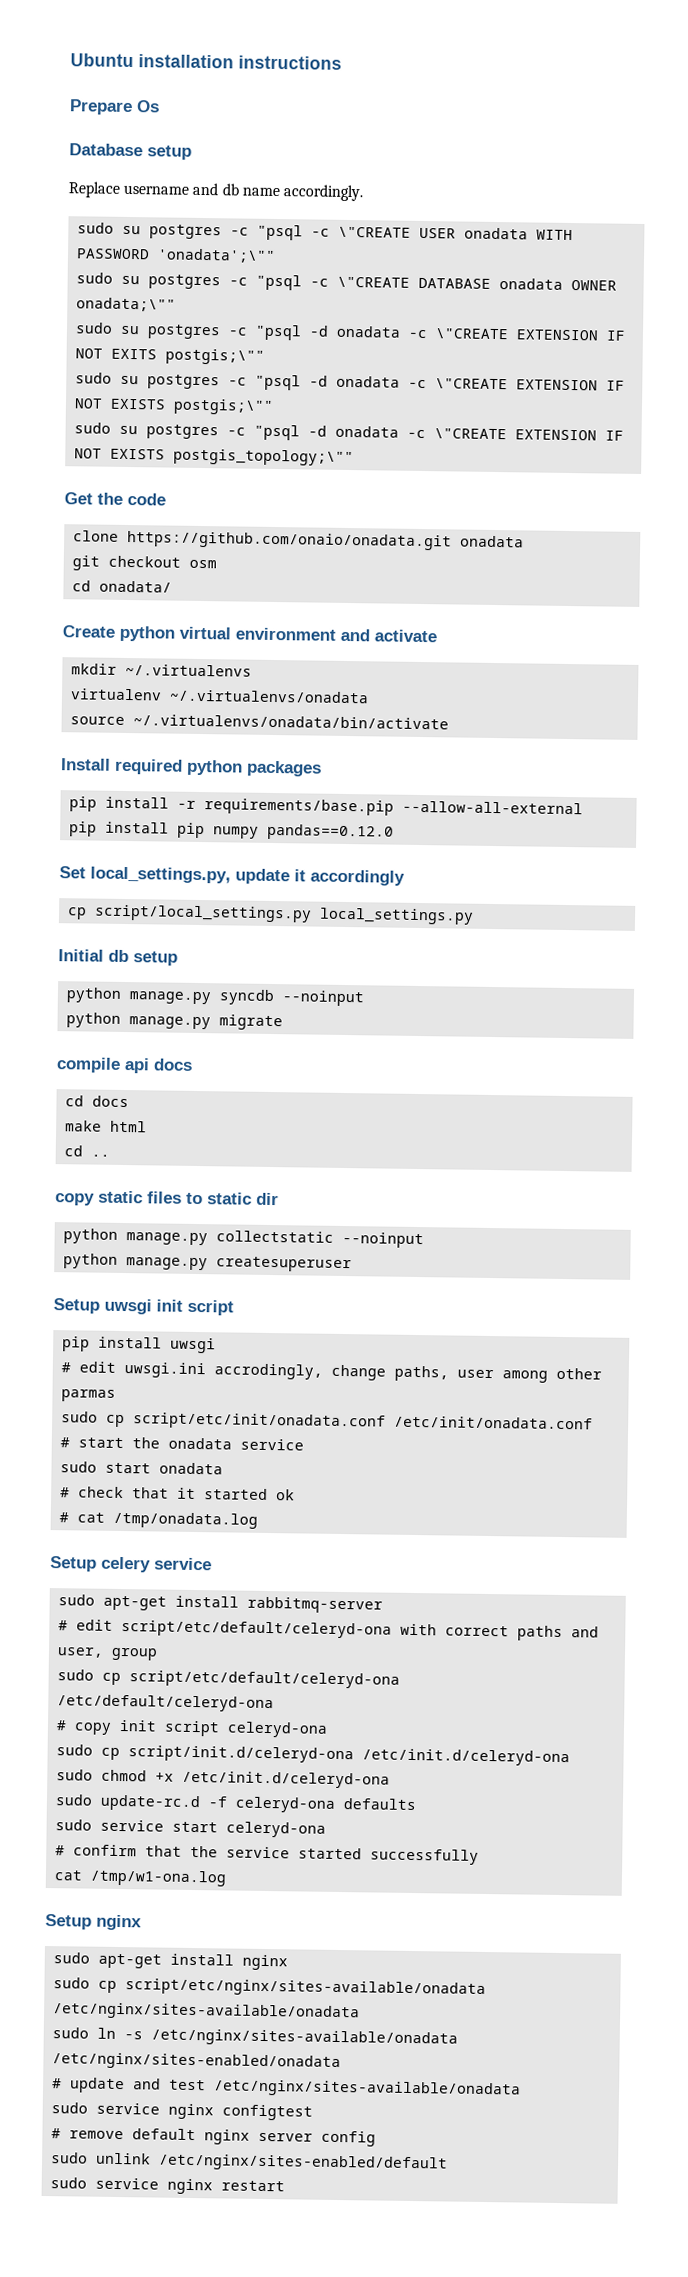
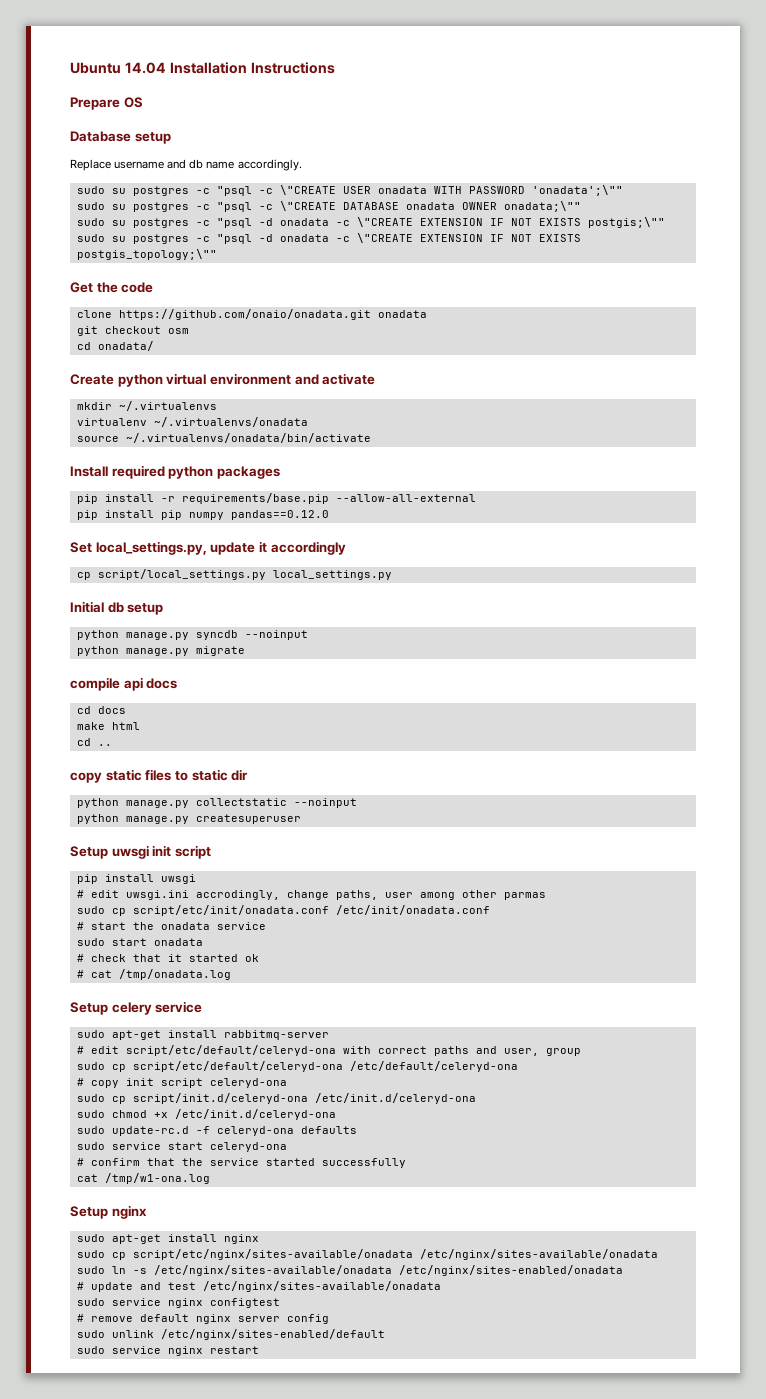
- Ubuntu installation instructions
+ Ubuntu 14.04 Installation Instructions
- Prepare Os
+ Prepare OS
- sudo su postgres -c "psql -d onadata -c \"CREATE EXTENSION IF NOT EXITS postgis;\""

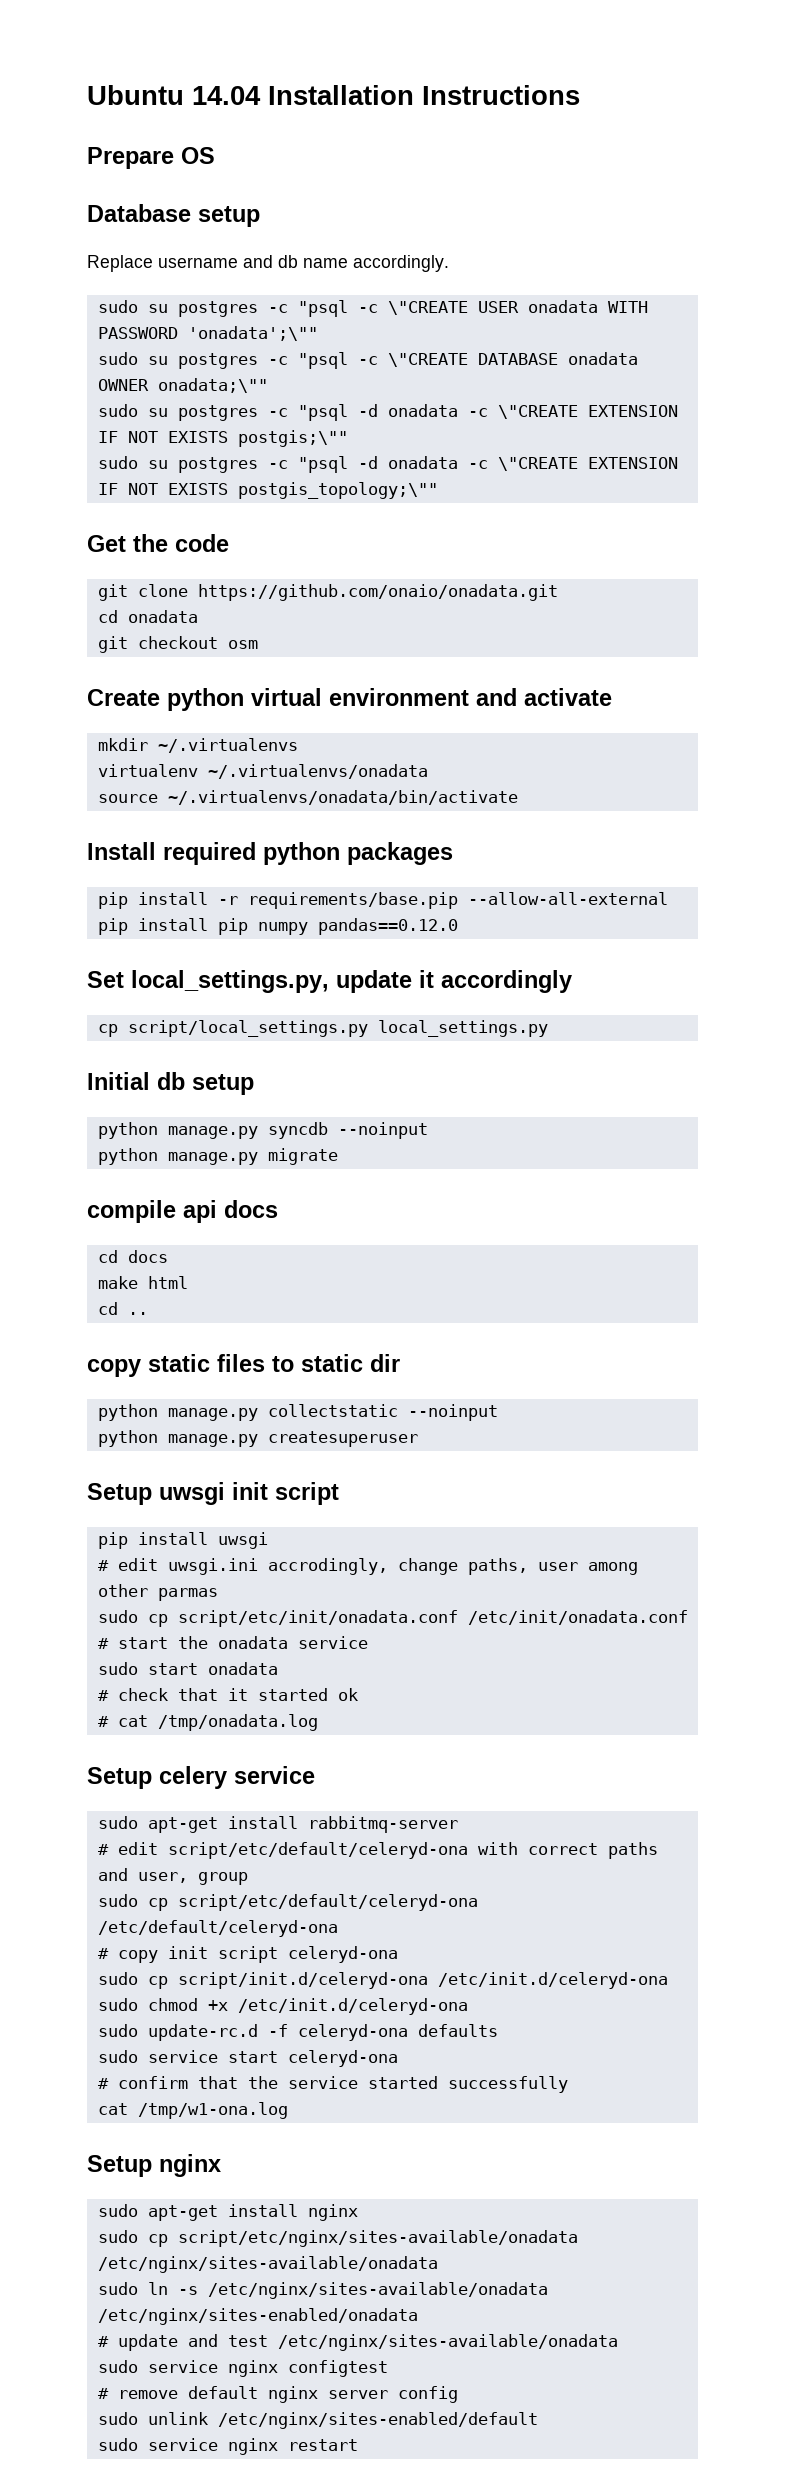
- clone https://github.com/onaio/onadata.git onadata
+ git clone https://github.com/onaio/onadata.git
+ cd onadata
- cd onadata/

